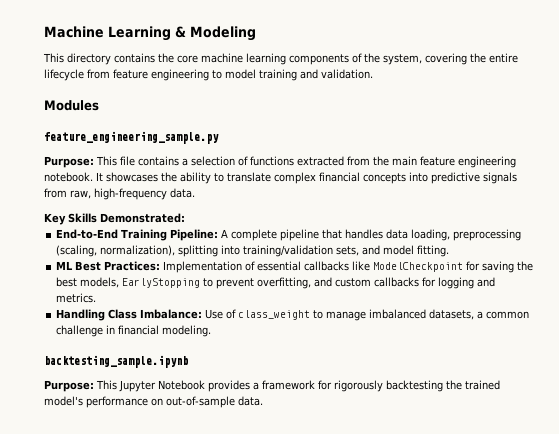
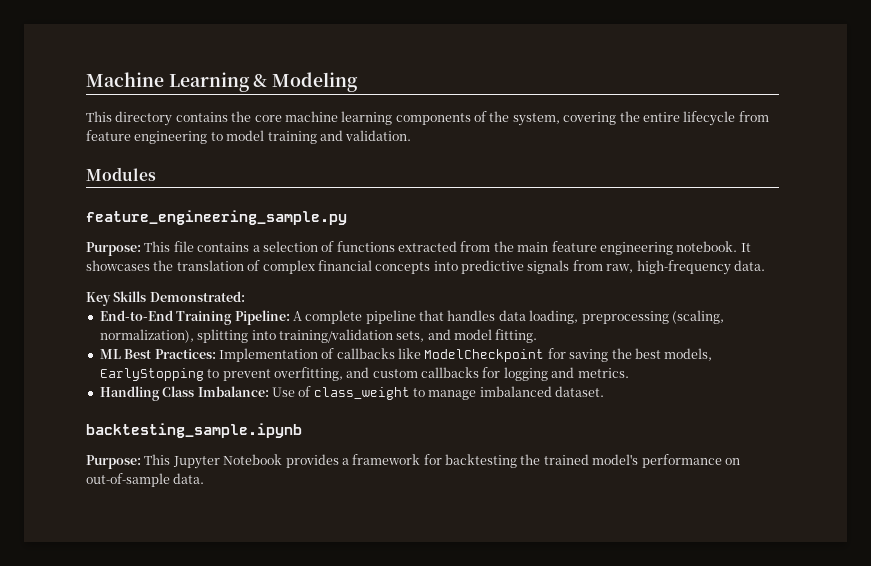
- It showcases the ability to translate complex financial concepts into predictive signals from raw, high-frequency data.
+ It showcases the translation of complex financial concepts into predictive signals from raw, high-frequency data.
- ML Best Practices: Implementation of essential callbacks like ModelCheckpoint for saving the best models, EarlyStopping to prevent overfitting, and custom callbacks for logging and metrics.
+ ML Best Practices: Implementation of callbacks like ModelCheckpoint for saving the best models, EarlyStopping to prevent overfitting, and custom callbacks for logging and metrics.
- Handling Class Imbalance: Use of class_weight to manage imbalanced datasets, a common challenge in financial modeling.
+ Handling Class Imbalance: Use of class_weight to manage imbalanced dataset.
- Purpose: This Jupyter Notebook provides a framework for rigorously backtesting the trained model's performance on out-of-sample data.
+ Purpose: This Jupyter Notebook provides a framework for backtesting the trained model's performance on out-of-sample data.

